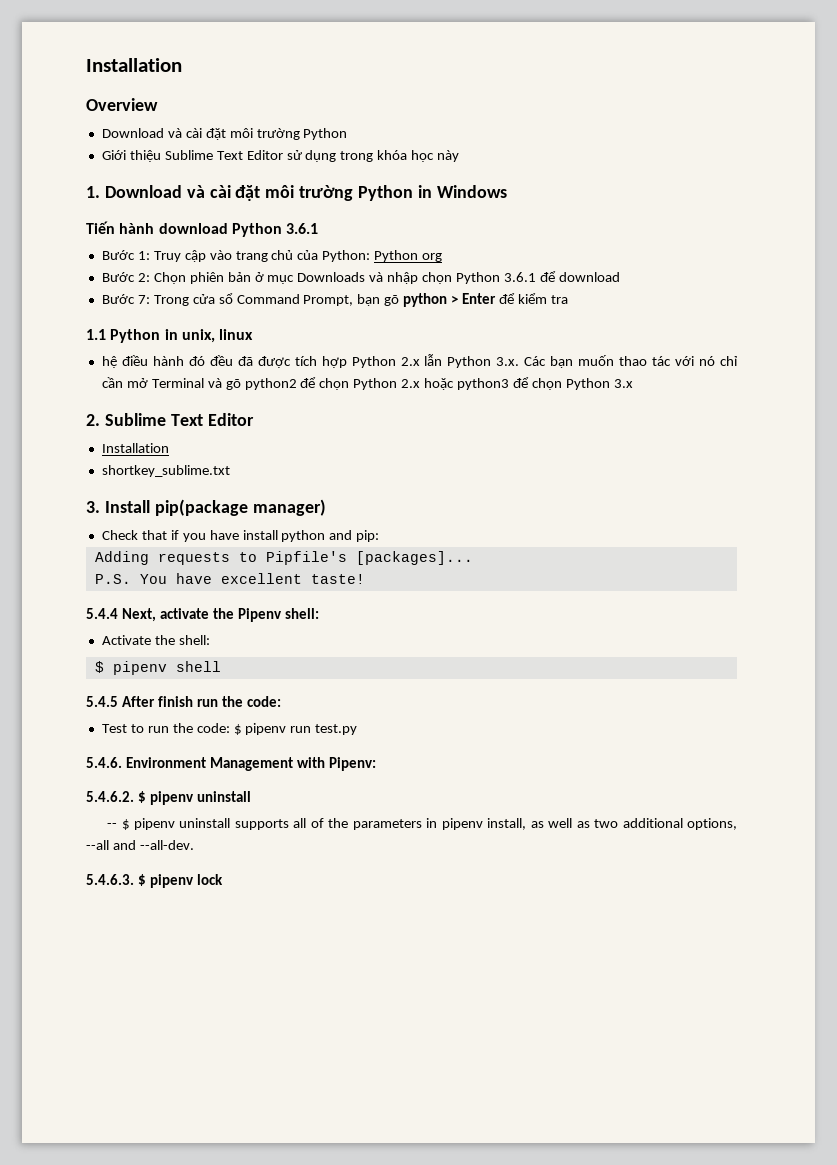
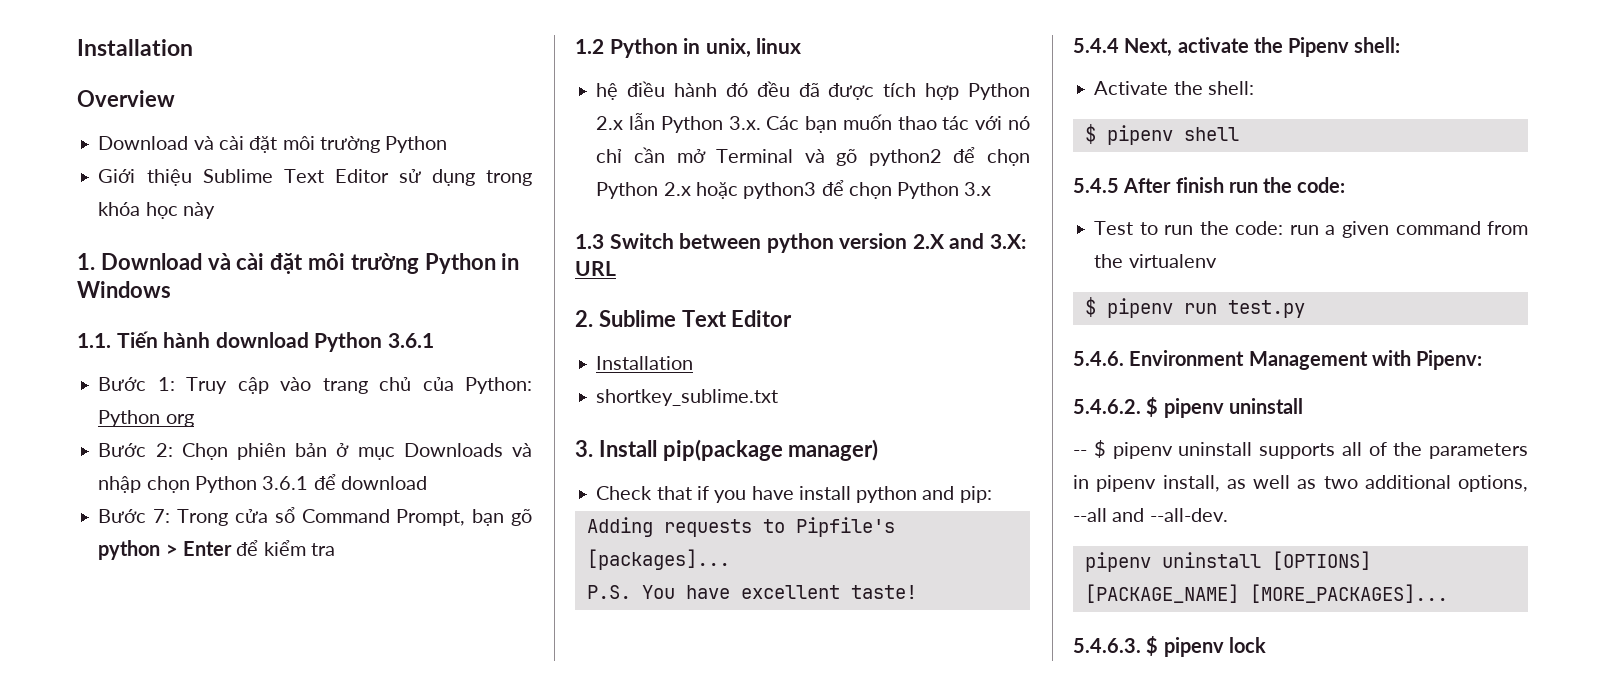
- Tiến hành download Python 3.6.1
+ 1.1. Tiến hành download Python 3.6.1
- 1.1 Python in unix, linux
+ 1.2 Python in unix, linux
+ 1.3 Switch between python version 2.X and 3.X: URL
- Test to run the code: $ pipenv run test.py
+ Test to run the code: run a given command from the virtualenv
+ $ pipenv run test.py
+ pipenv uninstall [OPTIONS] [PACKAGE_NAME] [MORE_PACKAGES]...

